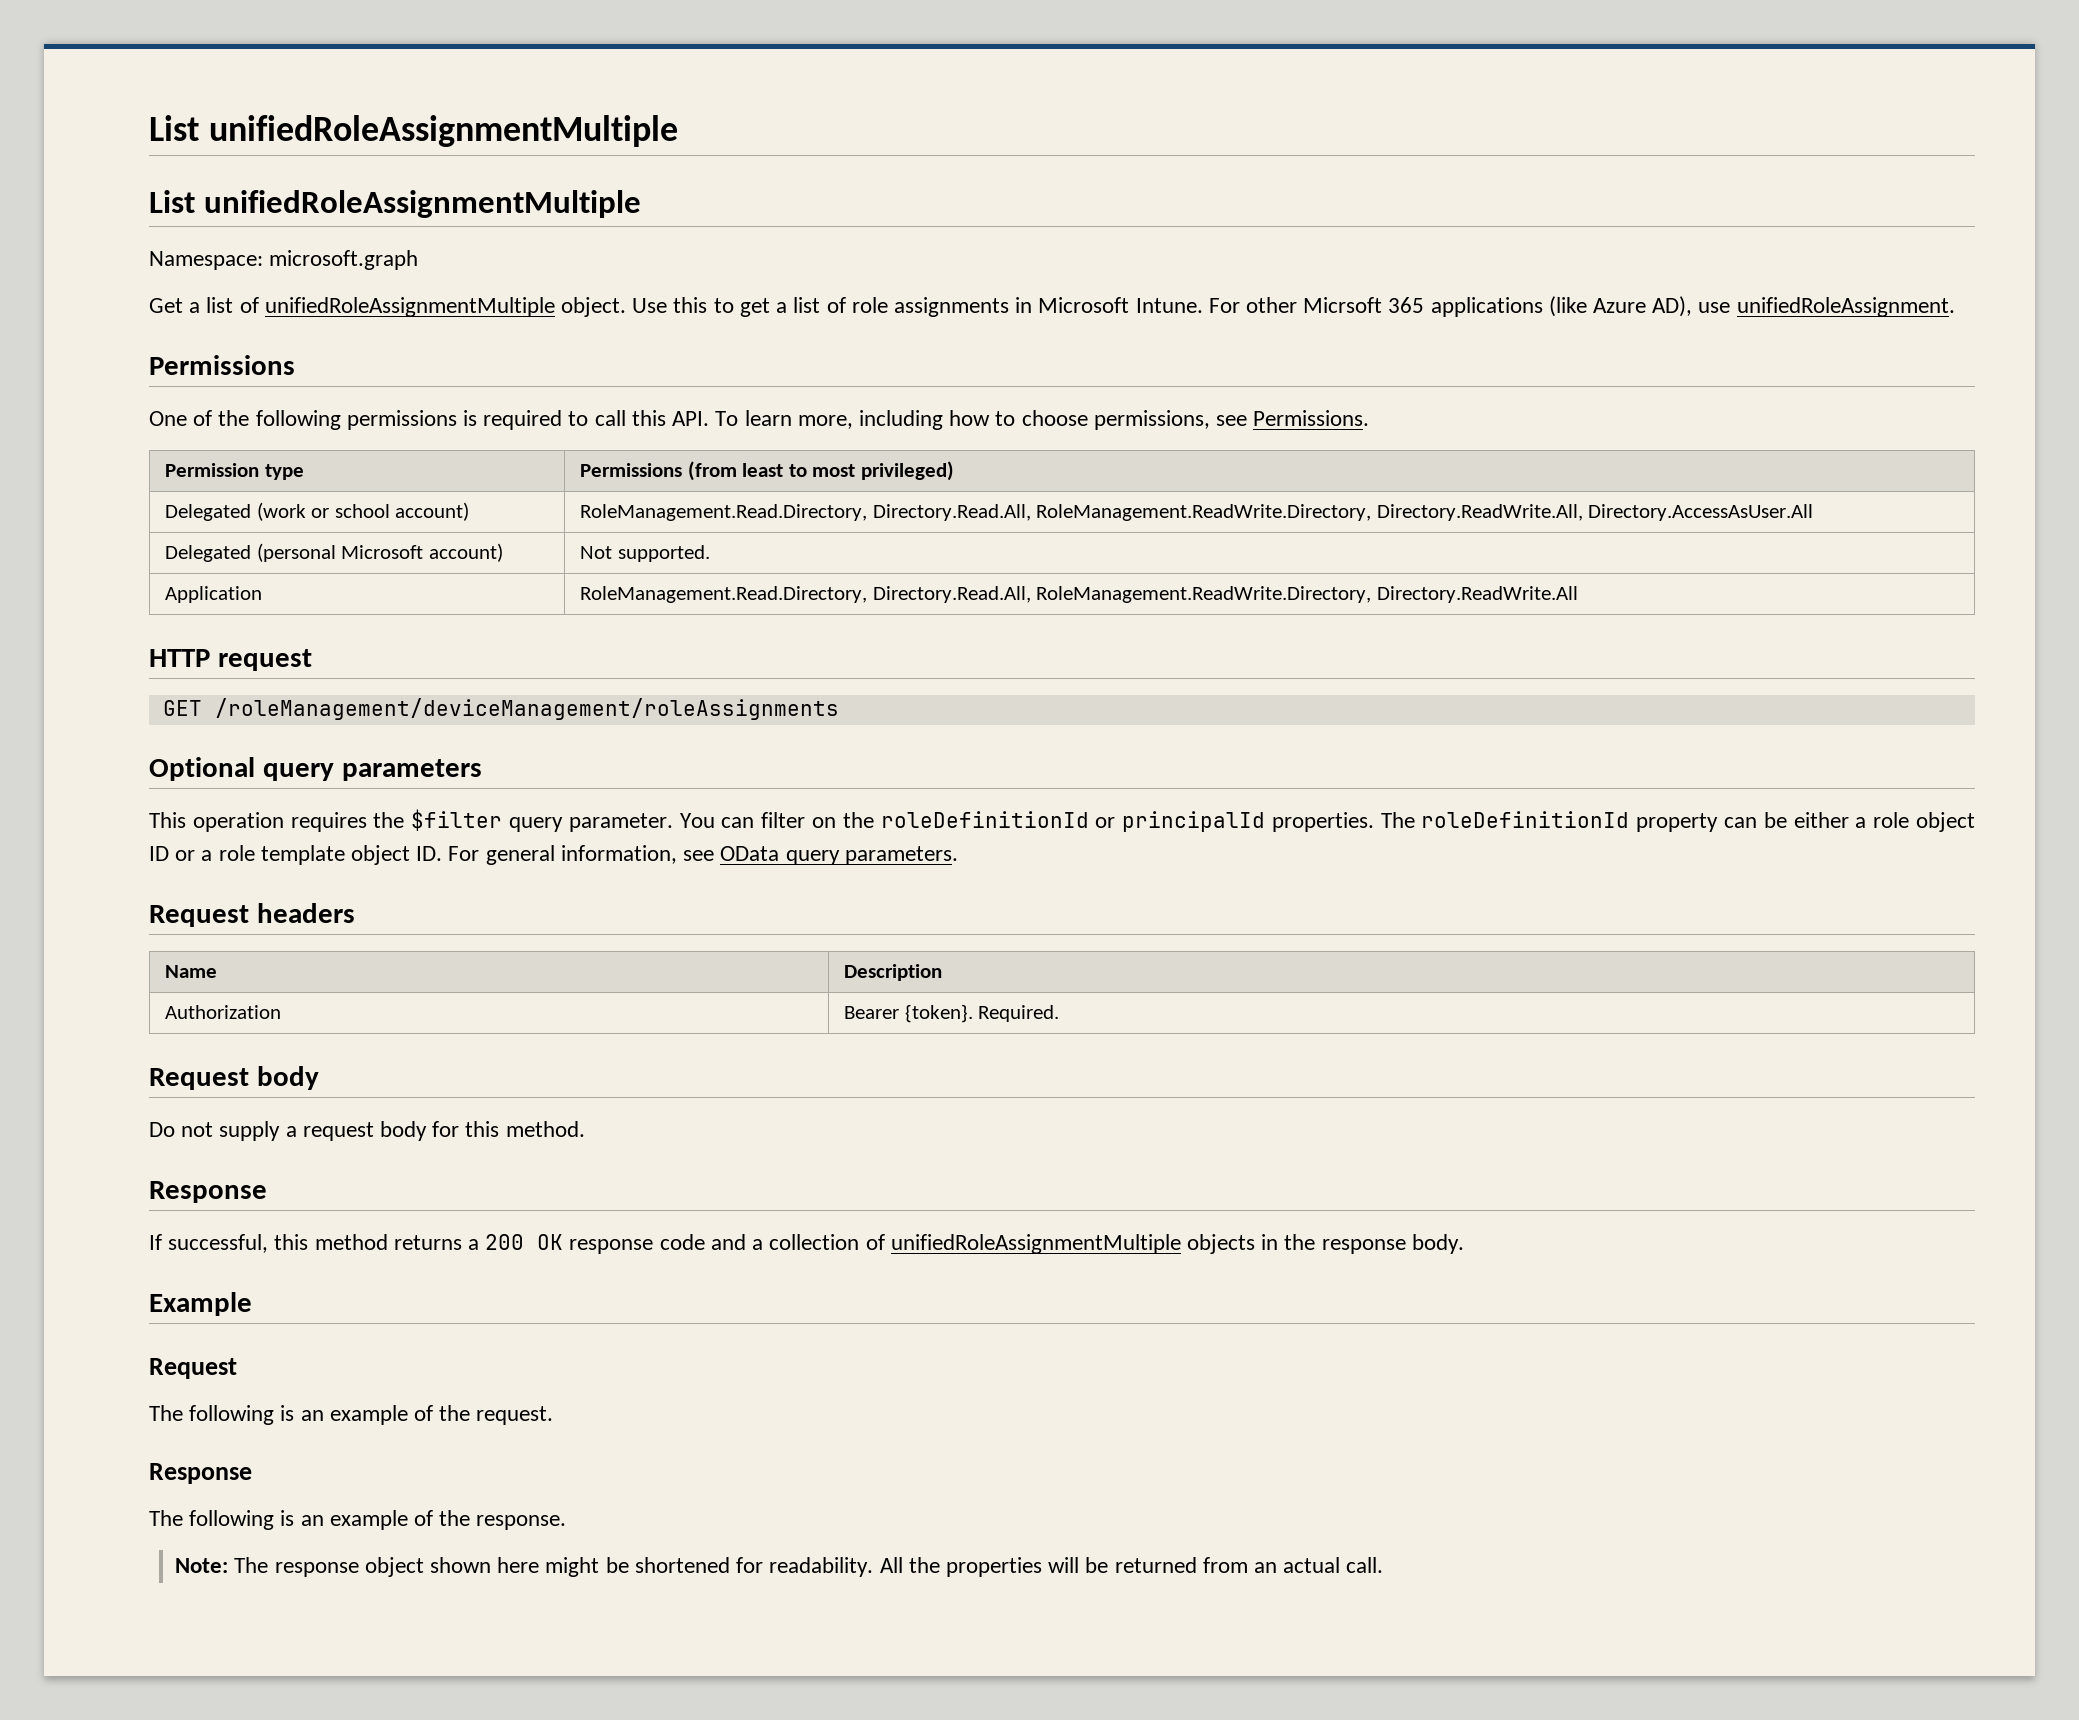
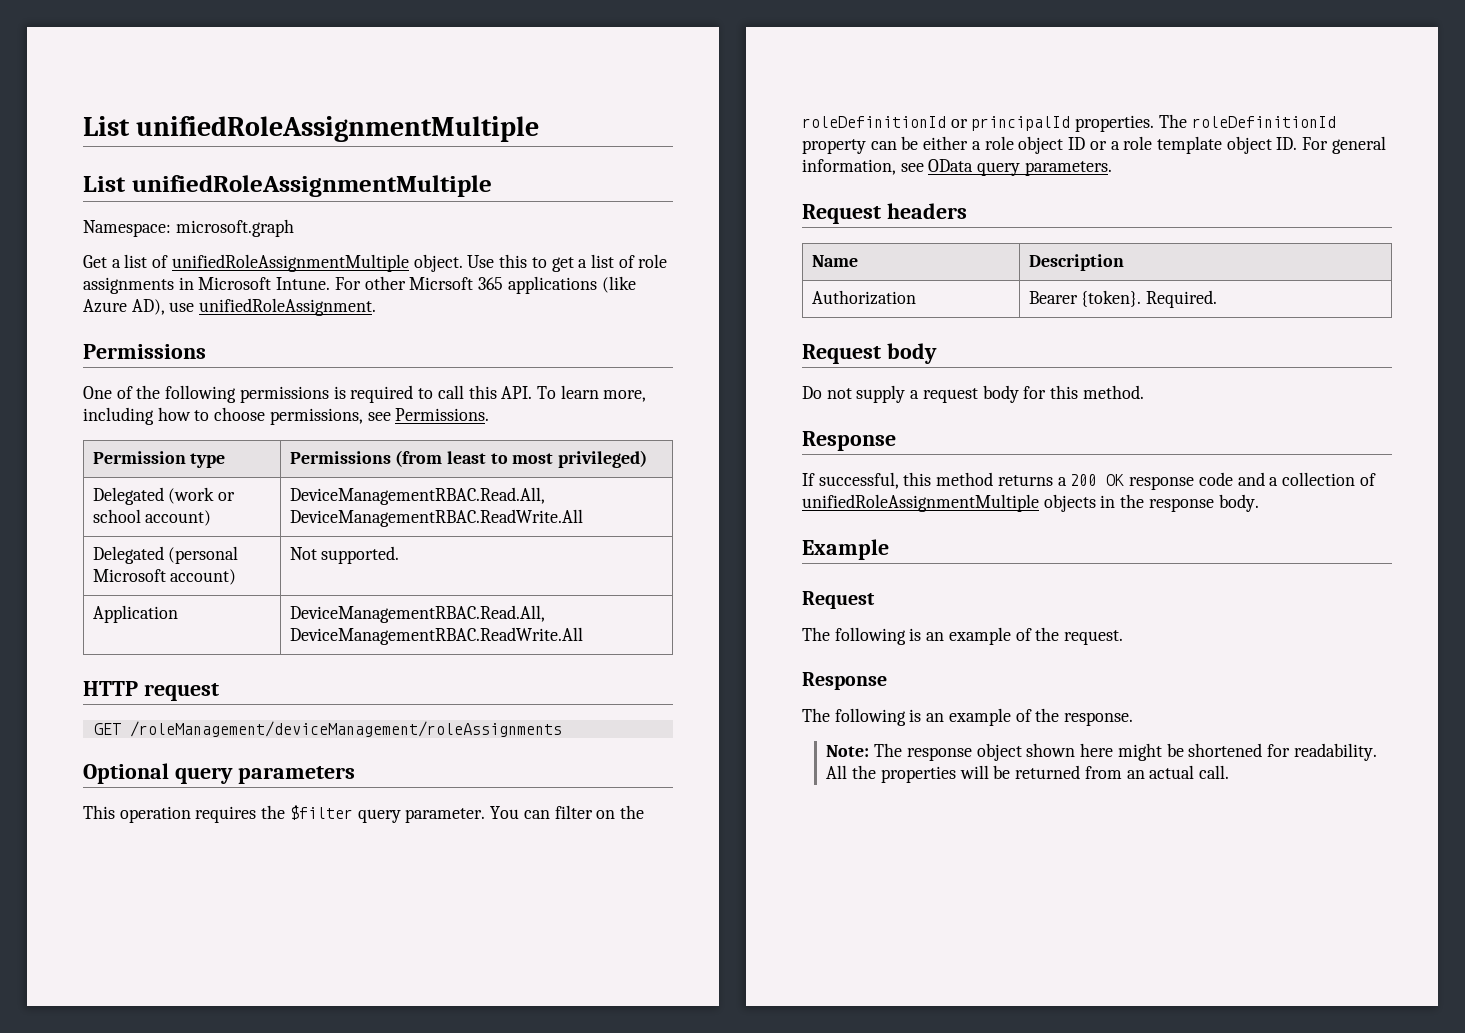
- Delegated (work or school account) | RoleManagement.Read.Directory, Directory.Read.All, RoleManagement.ReadWrite.Directory, Directory.ReadWrite.All, Directory.AccessAsUser.All
+ Delegated (work or school account) | DeviceManagementRBAC.Read.All, DeviceManagementRBAC.ReadWrite.All
- Application | RoleManagement.Read.Directory, Directory.Read.All, RoleManagement.ReadWrite.Directory, Directory.ReadWrite.All
+ Application | DeviceManagementRBAC.Read.All, DeviceManagementRBAC.ReadWrite.All

